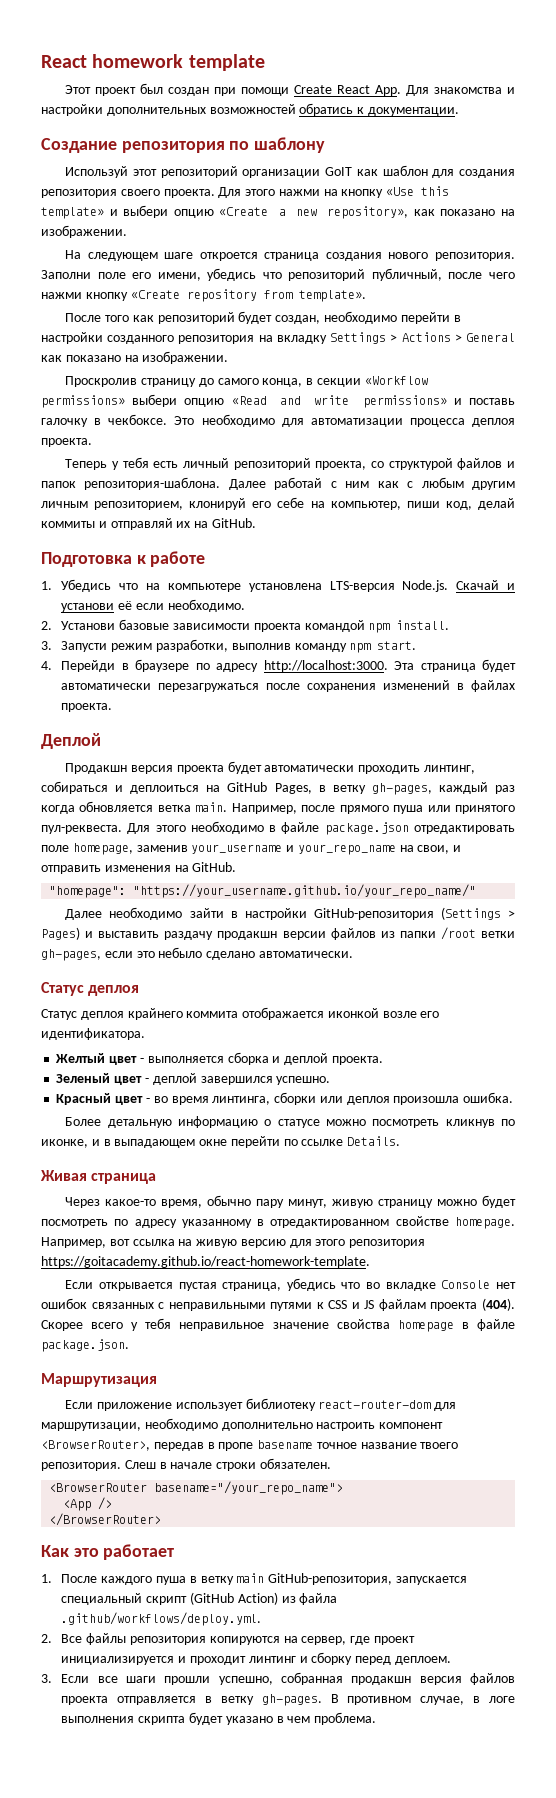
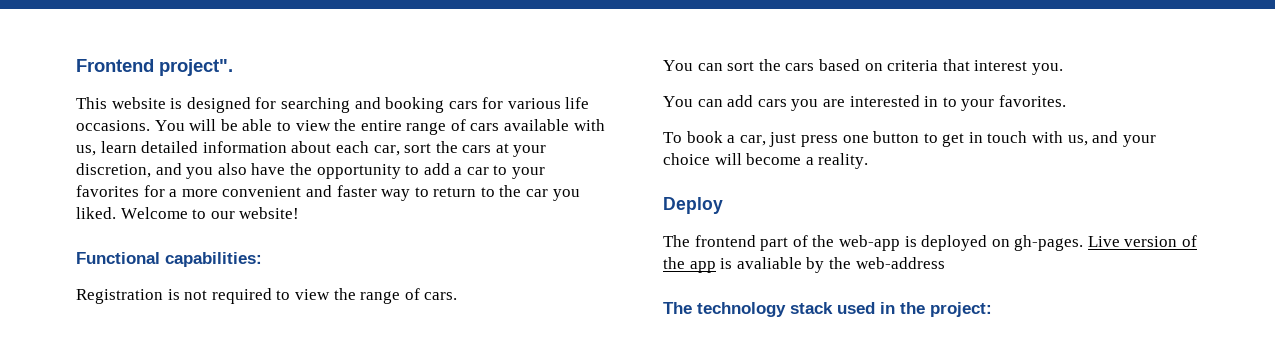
- React homework template
- Этот проект был создан при помощи Create React App. Для знакомства и настройки дополнительных возможностей обратись к документации.
- Создание репозитория по шаблону
- Используй этот репозиторий организации GoIT как шаблон для создания репозитория своего проекта. Для этого нажми на кнопку «Use this template» и выбери опцию «Create a new repository», как показано на изображении.
- На следующем шаге откроется страница создания нового репозитория. Заполни поле его имени, убедись что репозиторий публичный, после чего нажми кнопку «Create repository from template».
- После того как репозиторий будет создан, необходимо перейти в настройки созданного репозитория на вкладку Settings > Actions > General как показано на изображении.
- Проскролив страницу до самого конца, в секции «Workflow permissions» выбери опцию «Read and write permissions» и поставь галочку в чекбоксе. Это необходимо для автоматизации процесса деплоя проекта.
- Теперь у тебя есть личный репозиторий проекта, со структурой файлов и папок репозитория-шаблона. Далее работай с ним как с любым другим личным репозиторием, клонируй его себе на компьютер, пиши код, делай коммиты и отправляй их на GitHub.
- Подготовка к работе
- 1. Убедись что на компьютере установлена LTS-версия Node.js. Скачай и установи её если необходимо.
- 2. Установи базовые зависимости проекта командой npm install.
- 3. Запусти режим разработки, выполнив команду npm start.
- 4. Перейди в браузере по адресу http://localhost:3000. Эта страница будет автоматически перезагружаться после сохранения изменений в файлах проекта.
- Деплой
- Продакшн версия проекта будет автоматически проходить линтинг, собираться и деплоиться на GitHub Pages, в ветку gh-pages, каждый раз когда обновляется ветка main. Например, после прямого пуша или принятого пул-реквеста. Для этого необходимо в файле package.json отредактировать поле homepage, заменив your_username и your_repo_name на свои, и отправить изменения на GitHub.
- "homepage": "https://your_username.github.io/your_repo_name/"
- Далее необходимо зайти в настройки GitHub-репозитория (Settings > Pages) и выставить раздачу продакшн версии файлов из папки /root ветки gh-pages, если это небыло сделано автоматически.
- Статус деплоя
- Статус деплоя крайнего коммита отображается иконкой возле его идентификатора.
- Желтый цвет - выполняется сборка и деплой проекта.
- Зеленый цвет - деплой завершился успешно.
- Красный цвет - во время линтинга, сборки или деплоя произошла ошибка.
- Более детальную информацию о статусе можно посмотреть кликнув по иконке, и в выпадающем окне перейти по ссылке Details.
- Живая страница
- Через какое-то время, обычно пару минут, живую страницу можно будет посмотреть по адресу указанному в отредактированном свойстве homepage. Например, вот ссылка на живую версию для этого репозитория https://goitacademy.github.io/react-homework-template.
- Если открывается пустая страница, убедись что во вкладке Console нет ошибок связанных с неправильными путями к CSS и JS файлам проекта (404). Скорее всего у тебя неправильное значение свойства homepage в файле package.json.
- Маршрутизация
- Если приложение использует библиотеку react-router-dom для маршрутизации, необходимо дополнительно настроить компонент <BrowserRouter>, передав в пропе basename точное название твоего репозитория. Слеш в начале строки обязателен.
- <BrowserRouter basename="/your_repo_name">
- <App />
- </BrowserRouter>
- Как это работает
- 1. После каждого пуша в ветку main GitHub-репозитория, запускается специальный скрипт (GitHub Action) из файла .github/workflows/deploy.yml.
- 2. Все файлы репозитория копируются на сервер, где проект инициализируется и проходит линтинг и сборку перед деплоем.
- 3. Если все шаги прошли успешно, собранная продакшн версия файлов проекта отправляется в ветку gh-pages. В противном случае, в логе выполнения скрипта будет указано в чем проблема.
+ Frontend project".
+ This website is designed for searching and booking cars for various life occasions. You will be able to view the entire range of cars available with us, learn detailed information about each car, sort the cars at your discretion, and you also have the opportunity to add a car to your favorites for a more convenient and faster way to return to the car you liked. Welcome to our website!
+ Functional capabilities:
+ Registration is not required to view the range of cars.
+ You can sort the cars based on criteria that interest you.
+ You can add cars you are interested in to your favorites.
+ To book a car, just press one button to get in touch with us, and your choice will become a reality.
+ Deploy
+ The frontend part of the web-app is deployed on gh-pages. Live version of the app is avaliable by the web-address
+ The technology stack used in the project:

